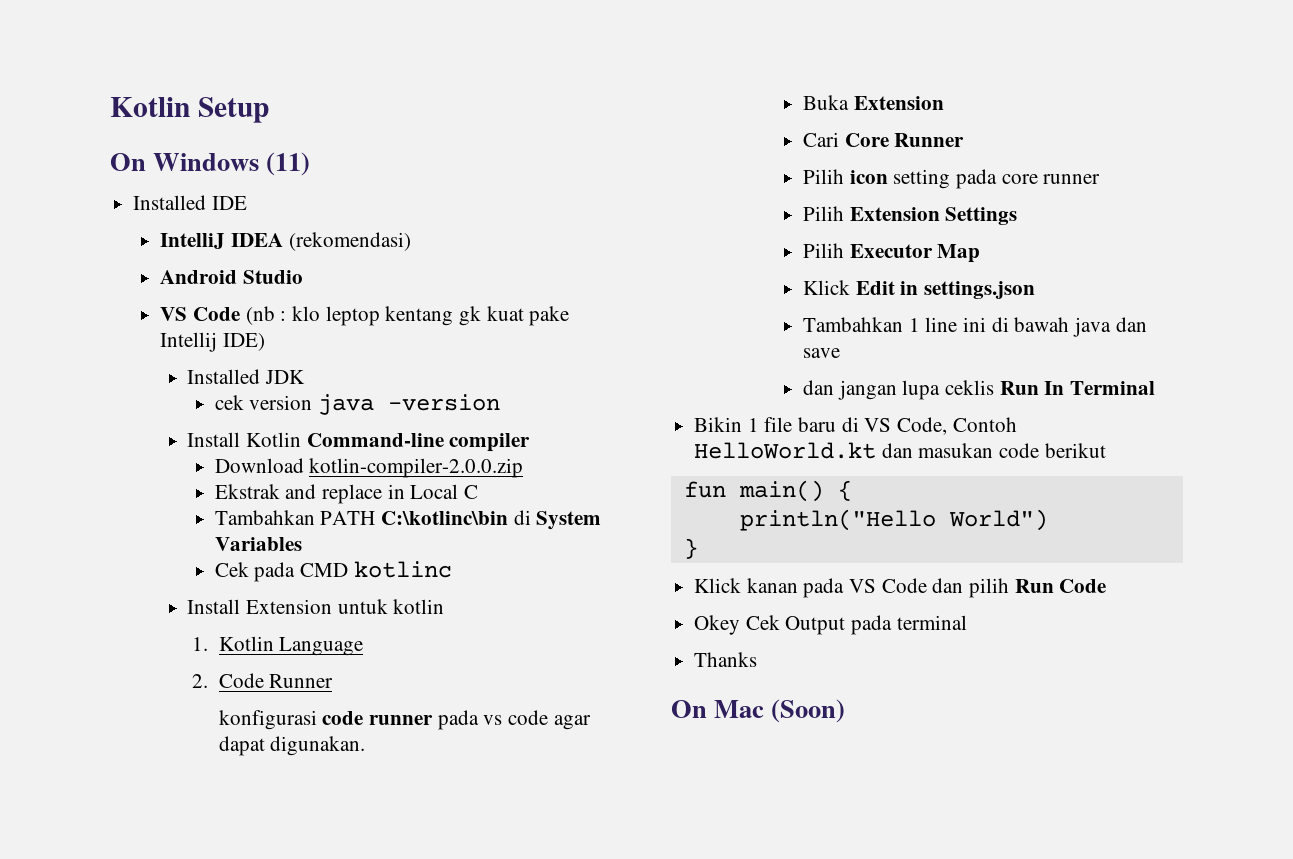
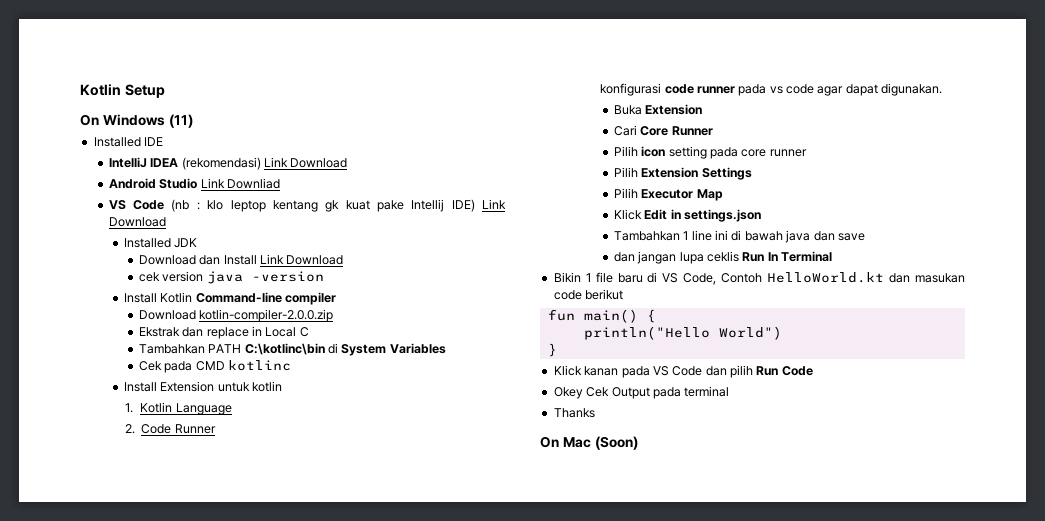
- IntelliJ IDEA (rekomendasi)
+ IntelliJ IDEA (rekomendasi) Link Download
- Android Studio
+ Android Studio Link Downliad
- VS Code (nb : klo leptop kentang gk kuat pake Intellij IDE)
+ VS Code (nb : klo leptop kentang gk kuat pake Intellij IDE) Link Download
+ Download dan Install Link Download
- Ekstrak and replace in Local C
+ Ekstrak dan replace in Local C

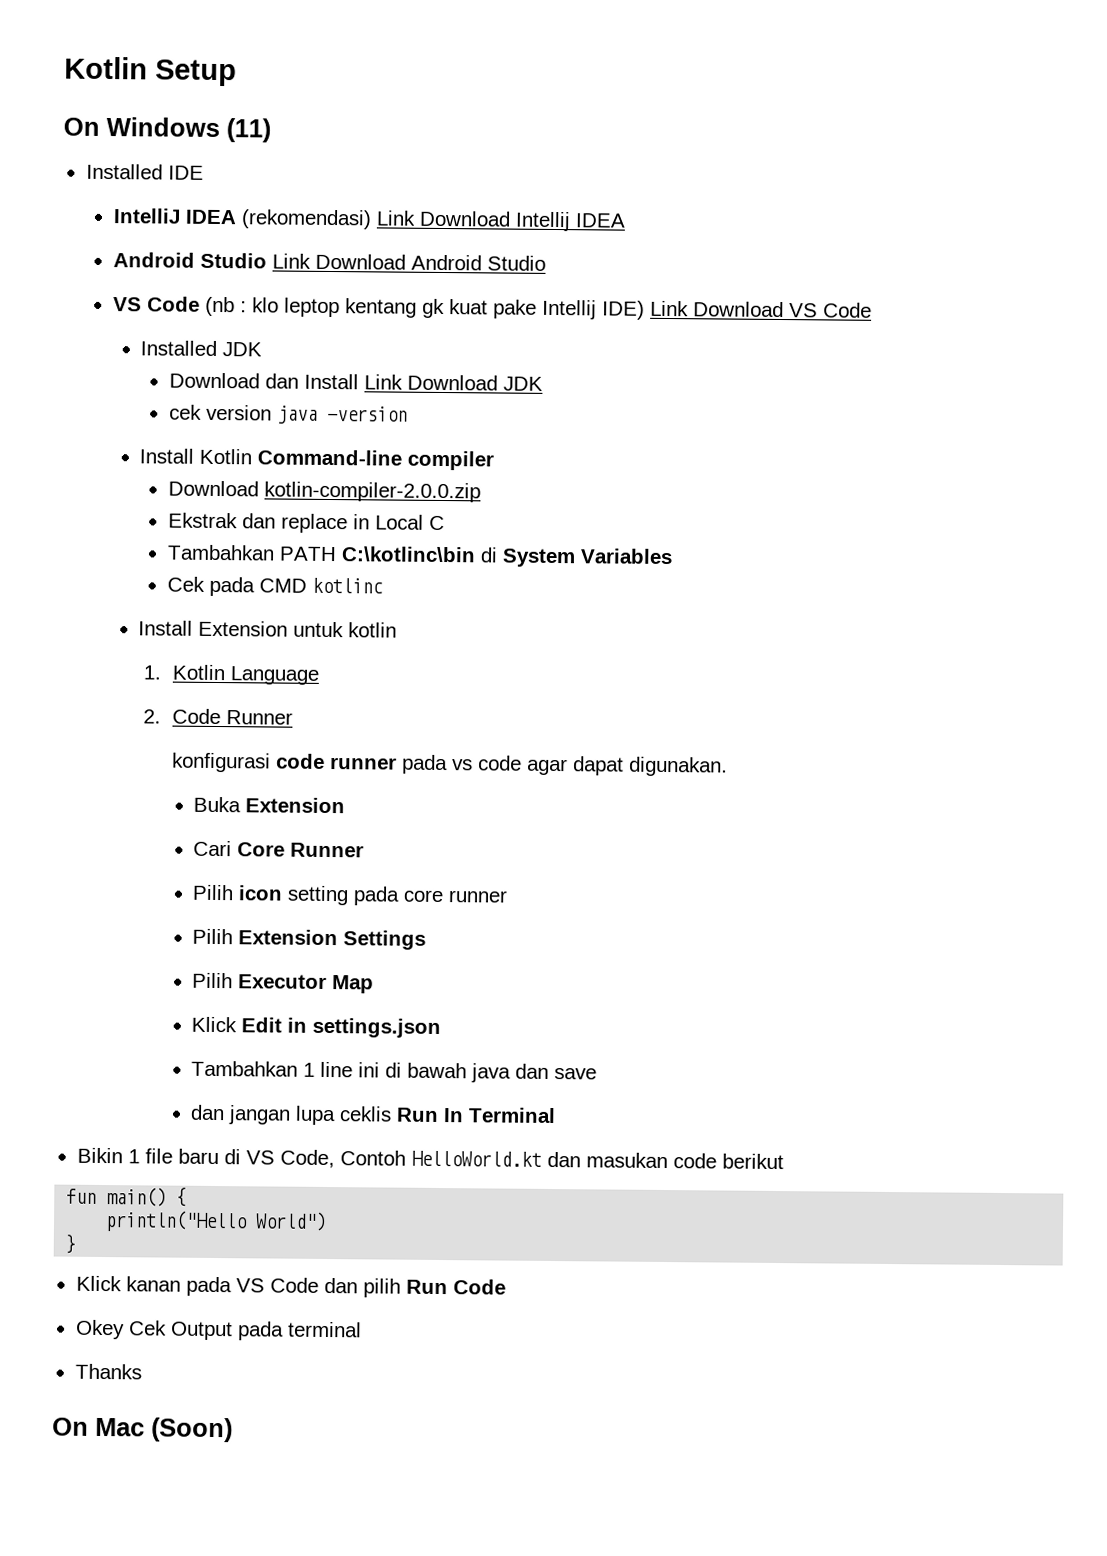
- IntelliJ IDEA (rekomendasi) Link Download
+ IntelliJ IDEA (rekomendasi) Link Download Intellij IDEA
- Android Studio Link Downliad
+ Android Studio Link Download Android Studio
- VS Code (nb : klo leptop kentang gk kuat pake Intellij IDE) Link Download
+ VS Code (nb : klo leptop kentang gk kuat pake Intellij IDE) Link Download VS Code
- Download dan Install Link Download
+ Download dan Install Link Download JDK

